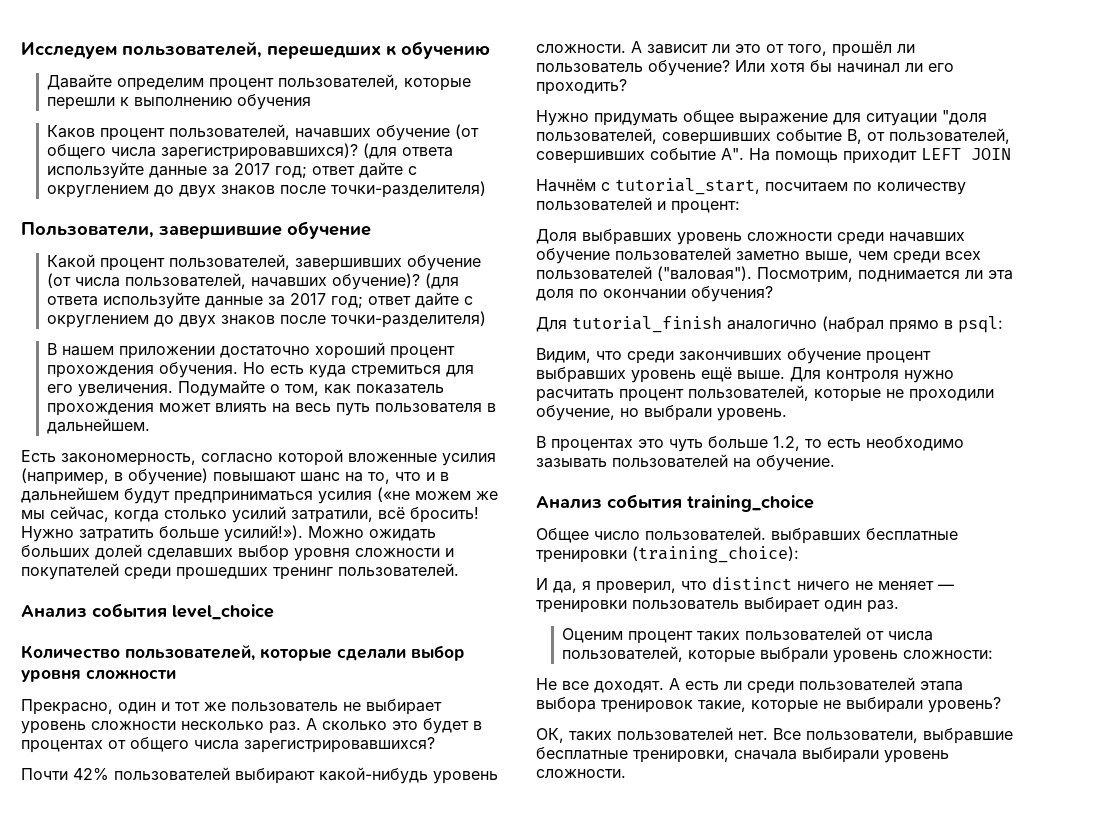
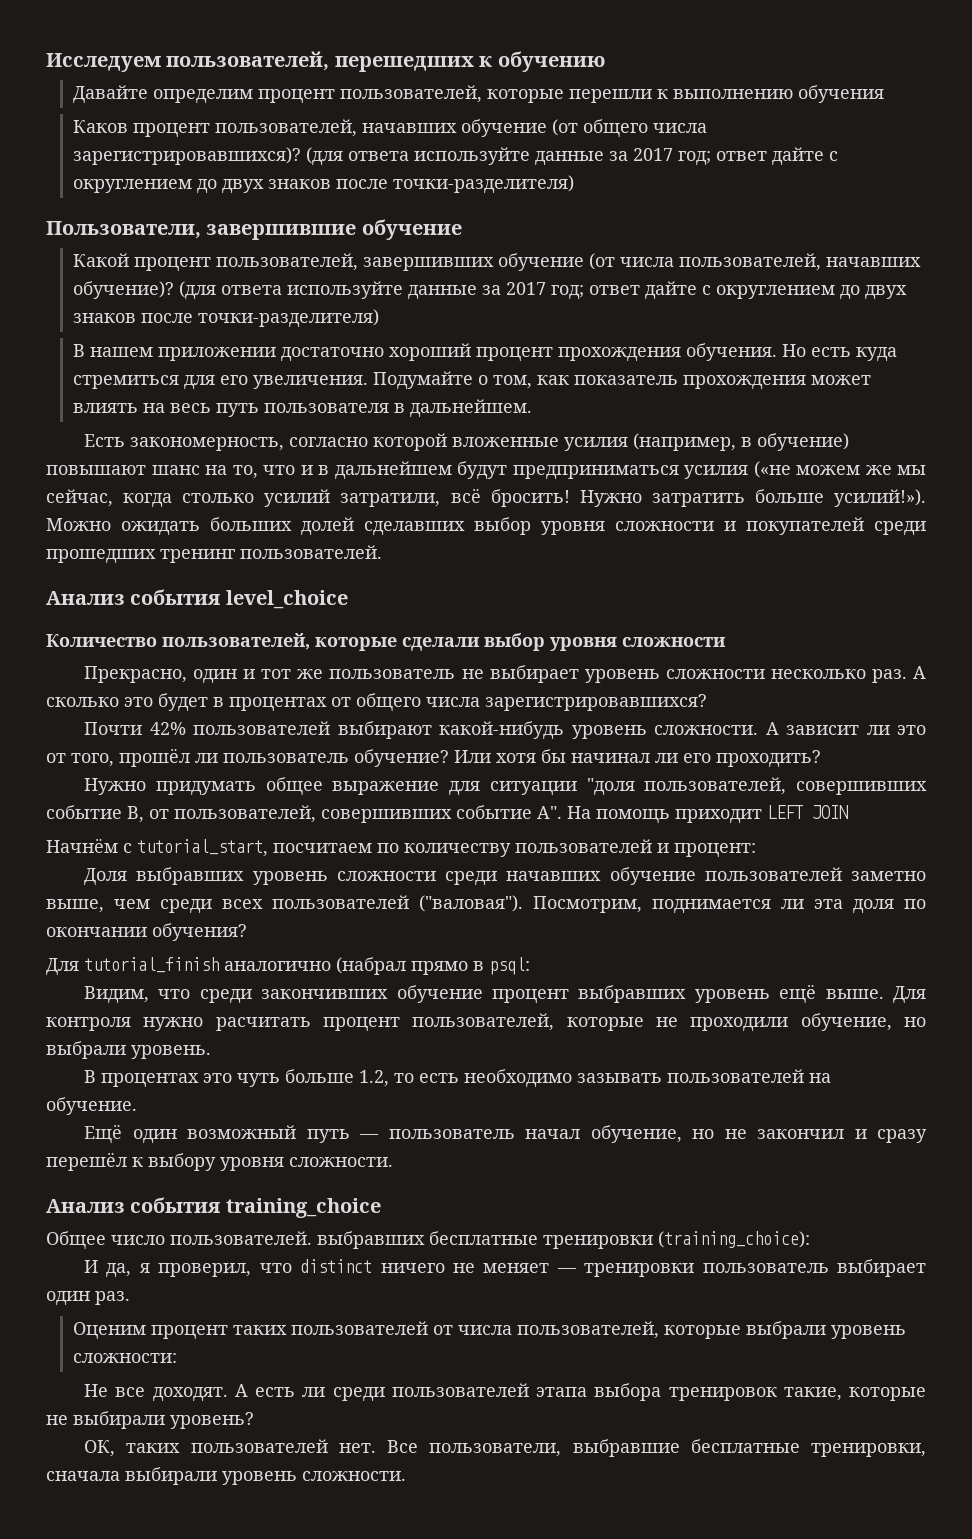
+ Ещё один возможный путь — пользователь начал обучение, но не закончил и сразу перешёл к выбору уровня сложности.

